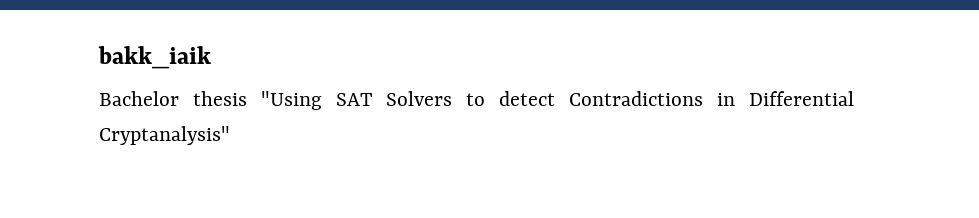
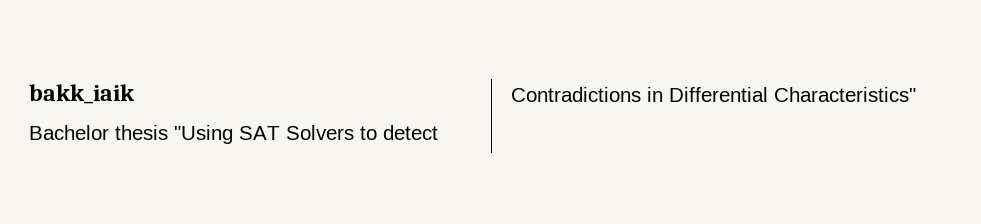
- Bachelor thesis "Using SAT Solvers to detect Contradictions in Differential Cryptanalysis"
+ Bachelor thesis "Using SAT Solvers to detect Contradictions in Differential Characteristics"

